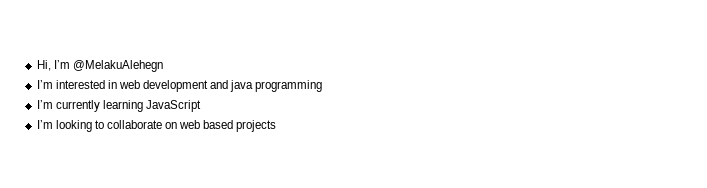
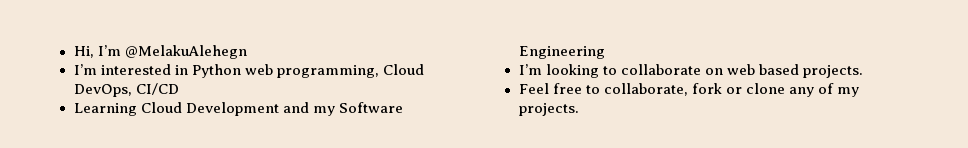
- I’m interested in web development and java programming
- I’m currently learning JavaScript
+ I’m interested in Python web programming, Cloud DevOps, CI/CD
+ Learning Cloud Development and my Software Engineering
- I’m looking to collaborate on web based projects
+ I’m looking to collaborate on web based projects.
+ Feel free to collaborate, fork or clone any of my projects.

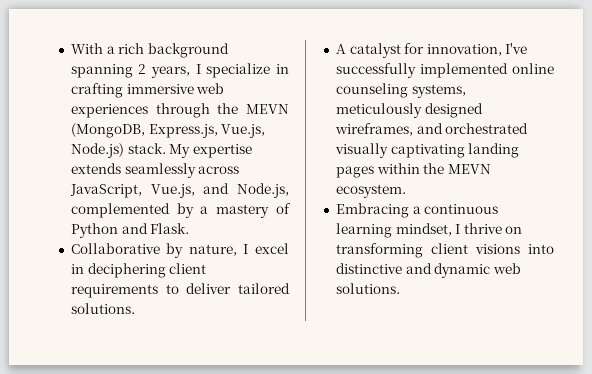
- Hi, I’m @MelakuAlehegn
- I’m interested in Python web programming, Cloud DevOps, CI/CD
- Learning Cloud Development and my Software Engineering
- I’m looking to collaborate on web based projects.
- Feel free to collaborate, fork or clone any of my projects.
+ With a rich background spanning 2 years, I specialize in crafting immersive web experiences through the MEVN (MongoDB, Express.js, Vue.js, Node.js) stack. My expertise extends seamlessly across JavaScript, Vue.js, and Node.js, complemented by a mastery of Python and Flask.
+ Collaborative by nature, I excel in deciphering client requirements to deliver tailored solutions.
+ A catalyst for innovation, I've successfully implemented online counseling systems, meticulously designed wireframes, and orchestrated visually captivating landing pages within the MEVN ecosystem.
+ Embracing a continuous learning mindset, I thrive on transforming client visions into distinctive and dynamic web solutions.

